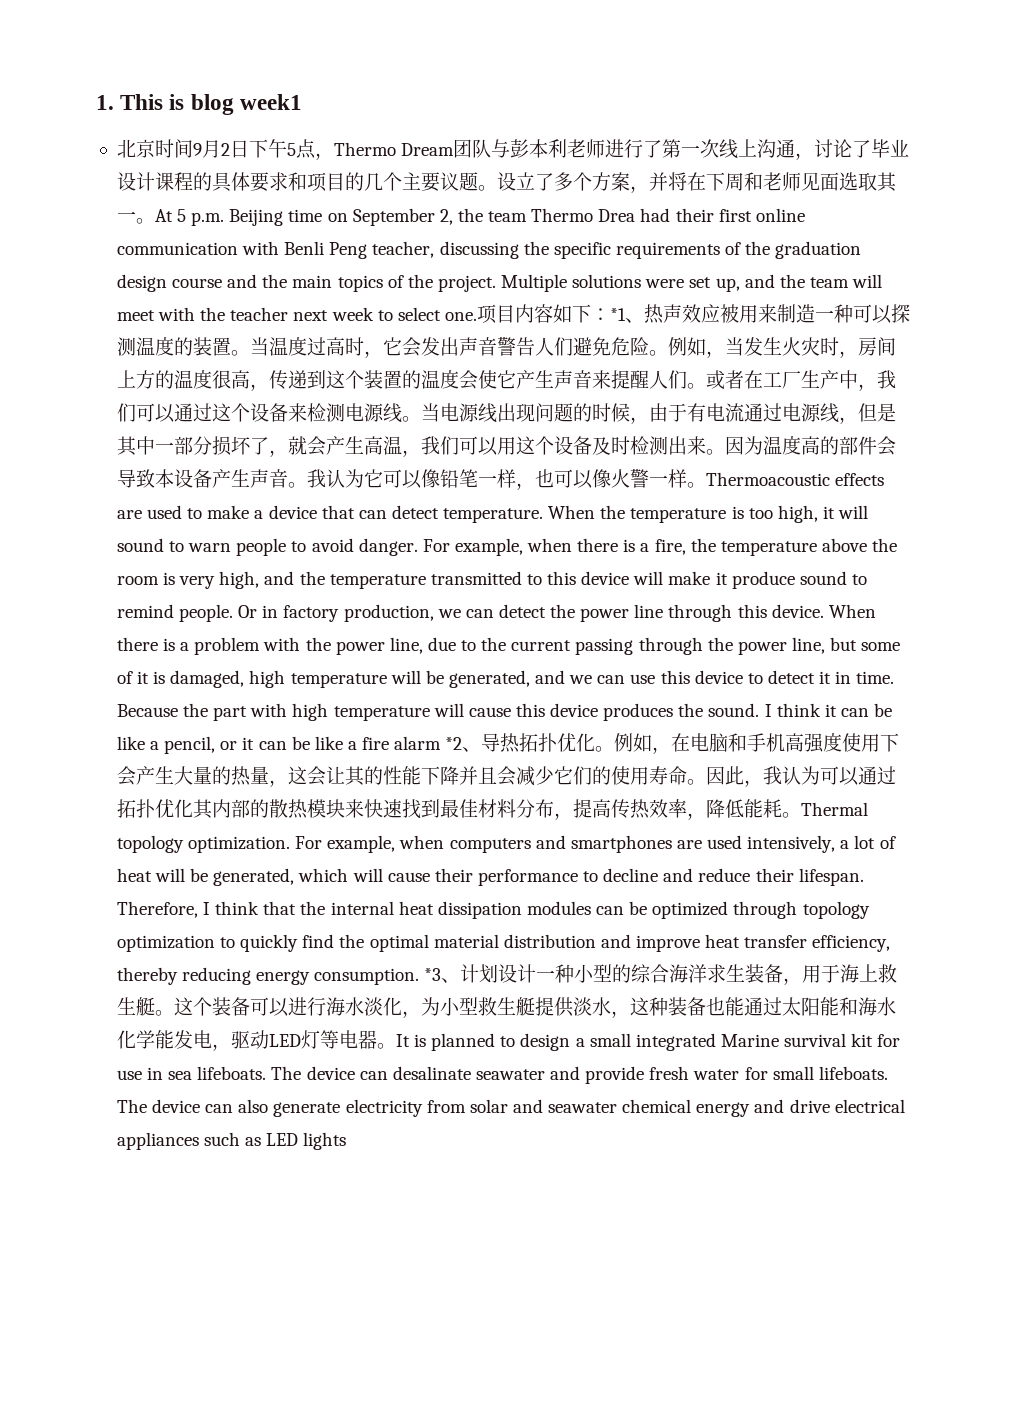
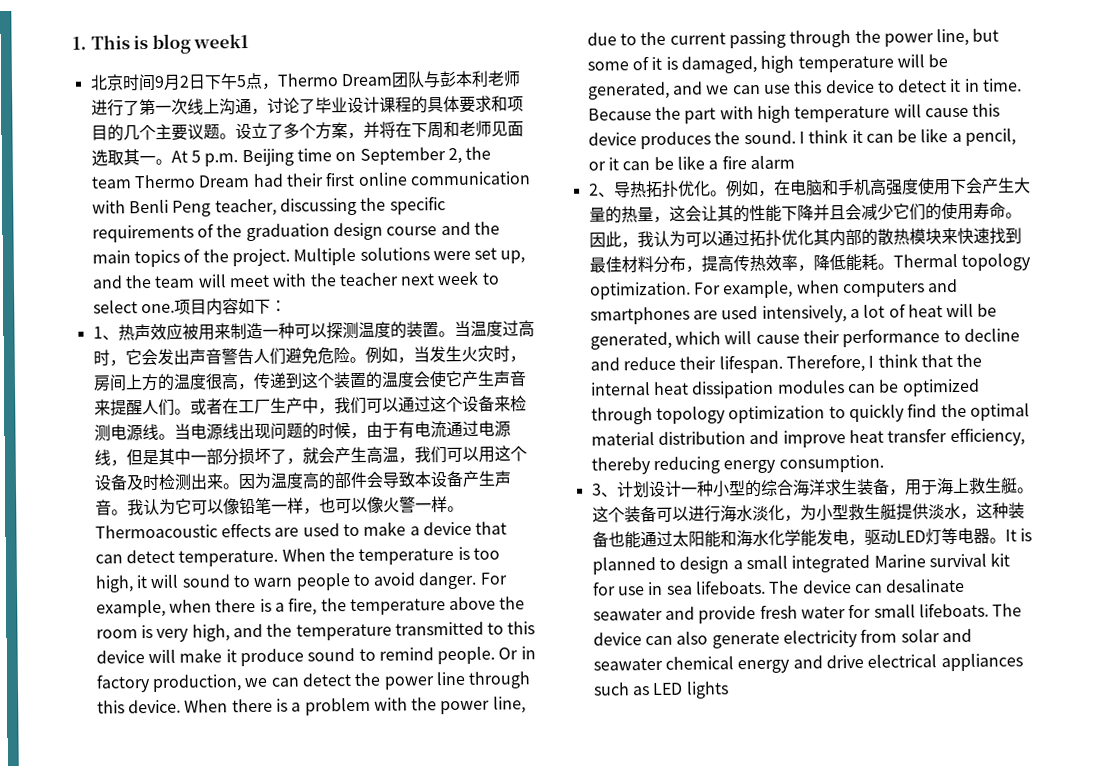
- At 5 p.m. Beijing time on September 2, the team Thermo Drea had their first online communication with Benli Peng teacher, discussing the specific requirements of the graduation design course and the main topics of the project.
+ At 5 p.m. Beijing time on September 2, the team Thermo Dream had their first online communication with Benli Peng teacher, discussing the specific requirements of the graduation design course and the main topics of the project.
- 项目内容如下：*1、热声效应被用来制造一种可以探测温度的装置。
+ 项目内容如下：
+ 1、热声效应被用来制造一种可以探测温度的装置。
- I think it can be like a pencil, or it can be like a fire alarm *2、导热拓扑优化。
+ I think it can be like a pencil, or it can be like a fire alarm
+ 2、导热拓扑优化。
- Therefore, I think that the internal heat dissipation modules can be optimized through topology optimization to quickly find the optimal material distribution and improve heat transfer efficiency, thereby reducing energy consumption. *3、计划设计一种小型的综合海洋求生装备，用于海上救生艇。
+ Therefore, I think that the internal heat dissipation modules can be optimized through topology optimization to quickly find the optimal material distribution and improve heat transfer efficiency, thereby reducing energy consumption.
+ 3、计划设计一种小型的综合海洋求生装备，用于海上救生艇。

